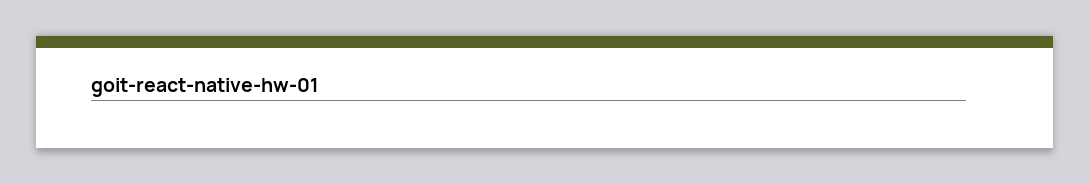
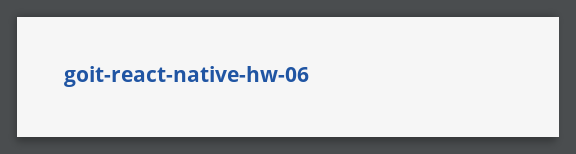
- goit-react-native-hw-01
+ goit-react-native-hw-06

